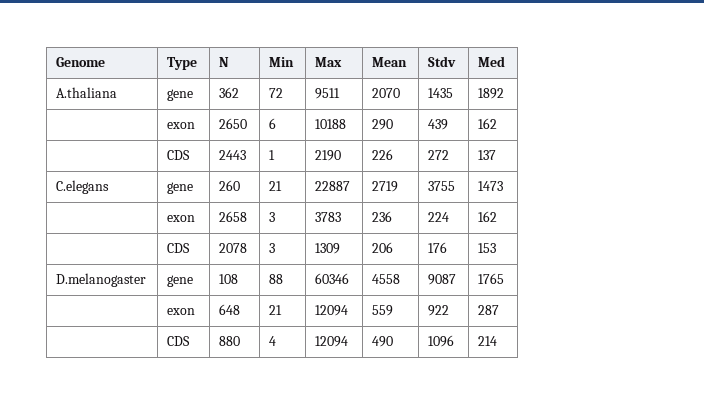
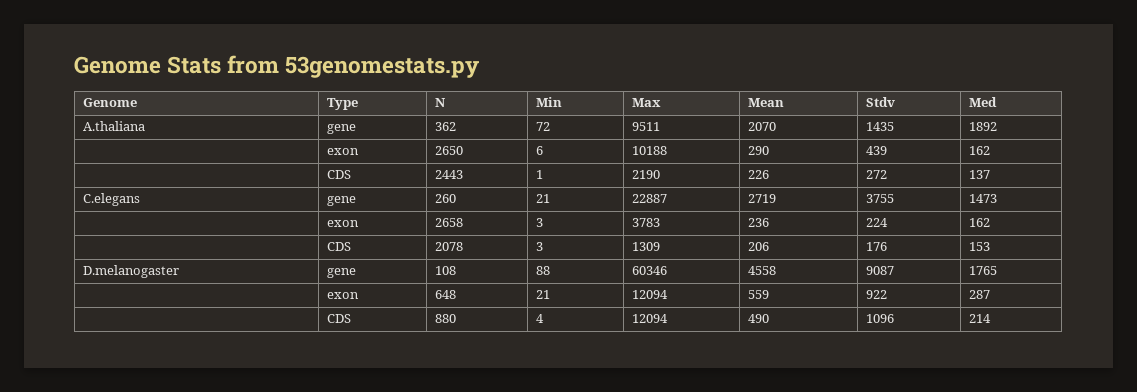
+ Genome Stats from 53genomestats.py

